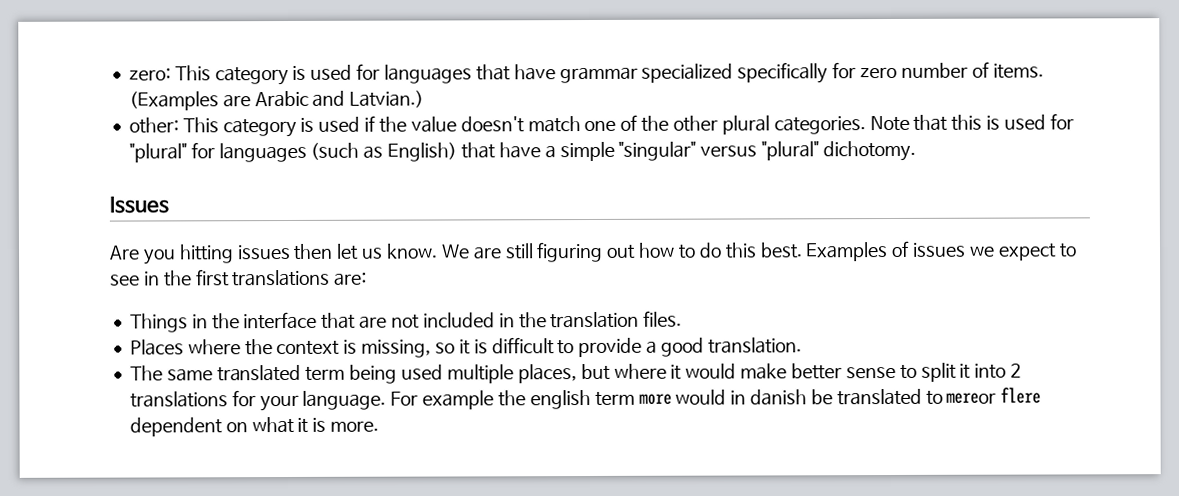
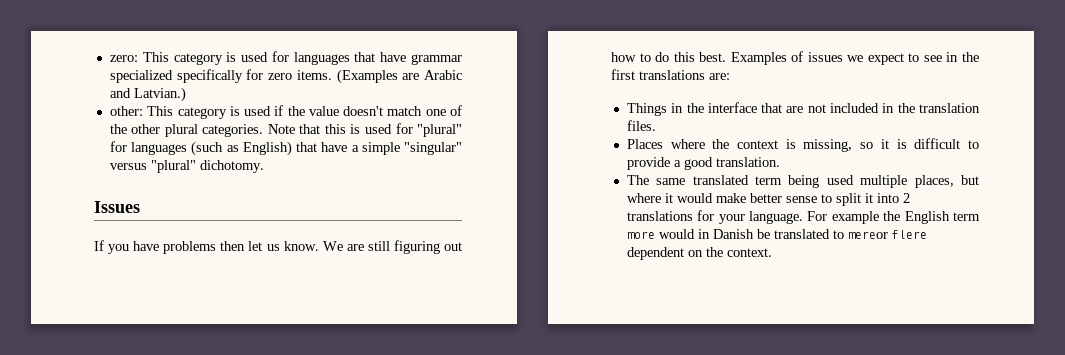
- zero: This category is used for languages that have grammar specialized specifically for zero number of items.
+ zero: This category is used for languages that have grammar specialized specifically for zero items.
- Are you hitting issues then let us know.
+ If you have problems then let us know.
- For example the english term more would in danish be translated to mereor flere dependent on what it is more.
+ For example the English term more would in Danish be translated to mereor flere dependent on the context.

